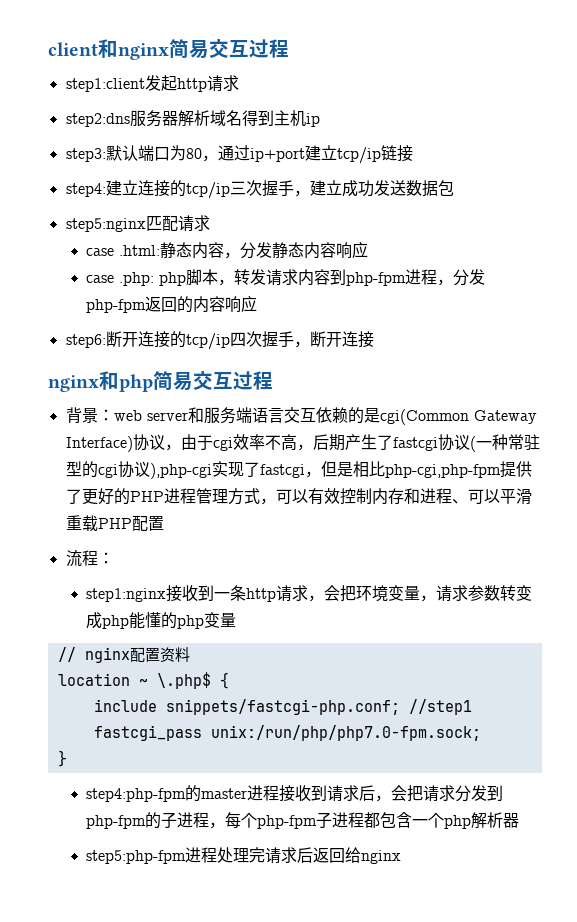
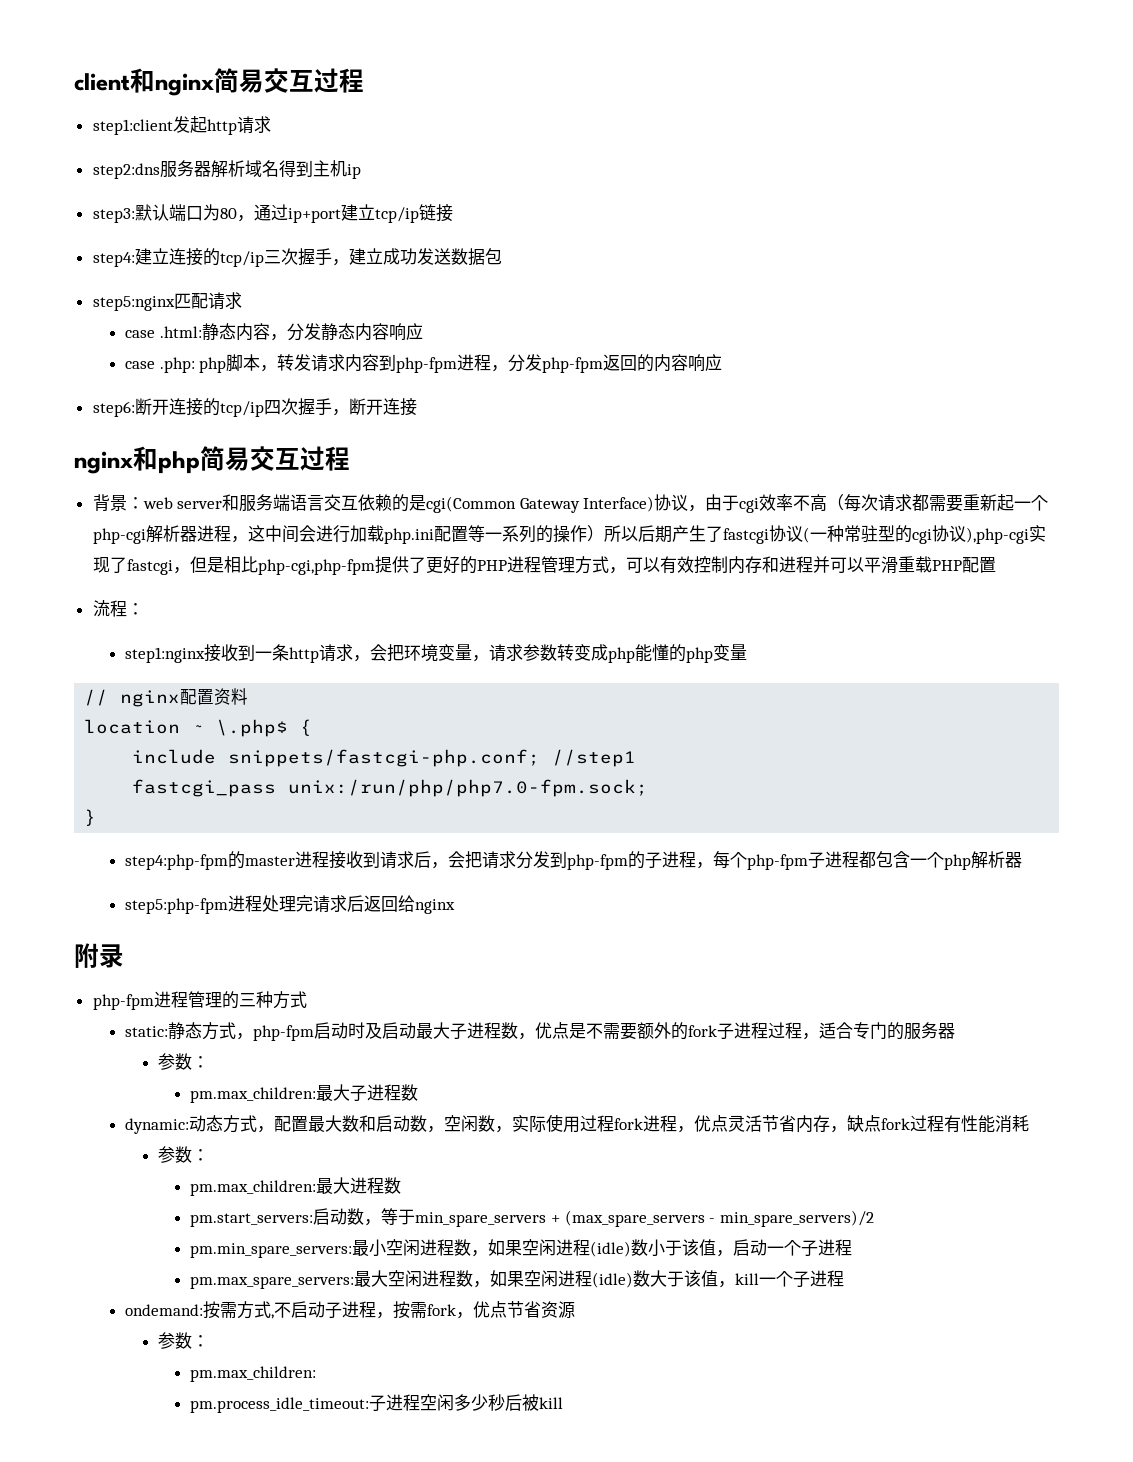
- 背景：web server和服务端语言交互依赖的是cgi(Common Gateway Interface)协议，由于cgi效率不高，后期产生了fastcgi协议(一种常驻型的cgi协议),php-cgi实现了fastcgi，但是相比php-cgi,php-fpm提供了更好的PHP进程管理方式，可以有效控制内存和进程、可以平滑重载PHP配置
+ 背景：web server和服务端语言交互依赖的是cgi(Common Gateway Interface)协议，由于cgi效率不高（每次请求都需要重新起一个php-cgi解析器进程，这中间会进行加载php.ini配置等一系列的操作）所以后期产生了fastcgi协议(一种常驻型的cgi协议),php-cgi实现了fastcgi，但是相比php-cgi,php-fpm提供了更好的PHP进程管理方式，可以有效控制内存和进程并可以平滑重载PHP配置
+ 附录
+ php-fpm进程管理的三种方式
+ static:静态方式，php-fpm启动时及启动最大子进程数，优点是不需要额外的fork子进程过程，适合专门的服务器
+ 参数：
+ pm.max_children:最大子进程数
+ dynamic:动态方式，配置最大数和启动数，空闲数，实际使用过程fork进程，优点灵活节省内存，缺点fork过程有性能消耗
+ 参数：
+ pm.max_children:最大进程数
+ pm.start_servers:启动数，等于min_spare_servers + (max_spare_servers - min_spare_servers)/2
+ pm.min_spare_servers:最小空闲进程数，如果空闲进程(idle)数小于该值，启动一个子进程
+ pm.max_spare_servers:最大空闲进程数，如果空闲进程(idle)数大于该值，kill一个子进程
+ ondemand:按需方式,不启动子进程，按需fork，优点节省资源
+ 参数：
+ pm.max_children:
+ pm.process_idle_timeout:子进程空闲多少秒后被kill

